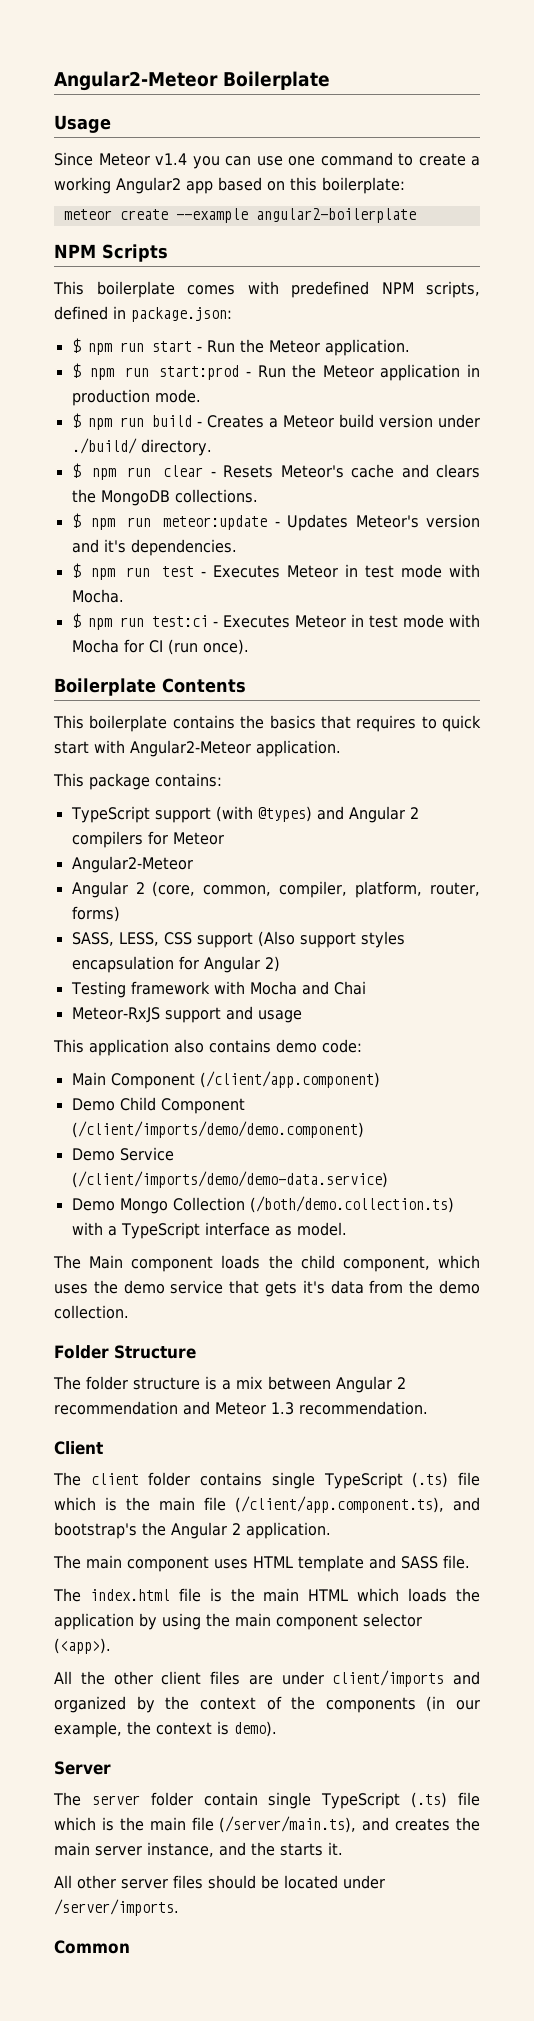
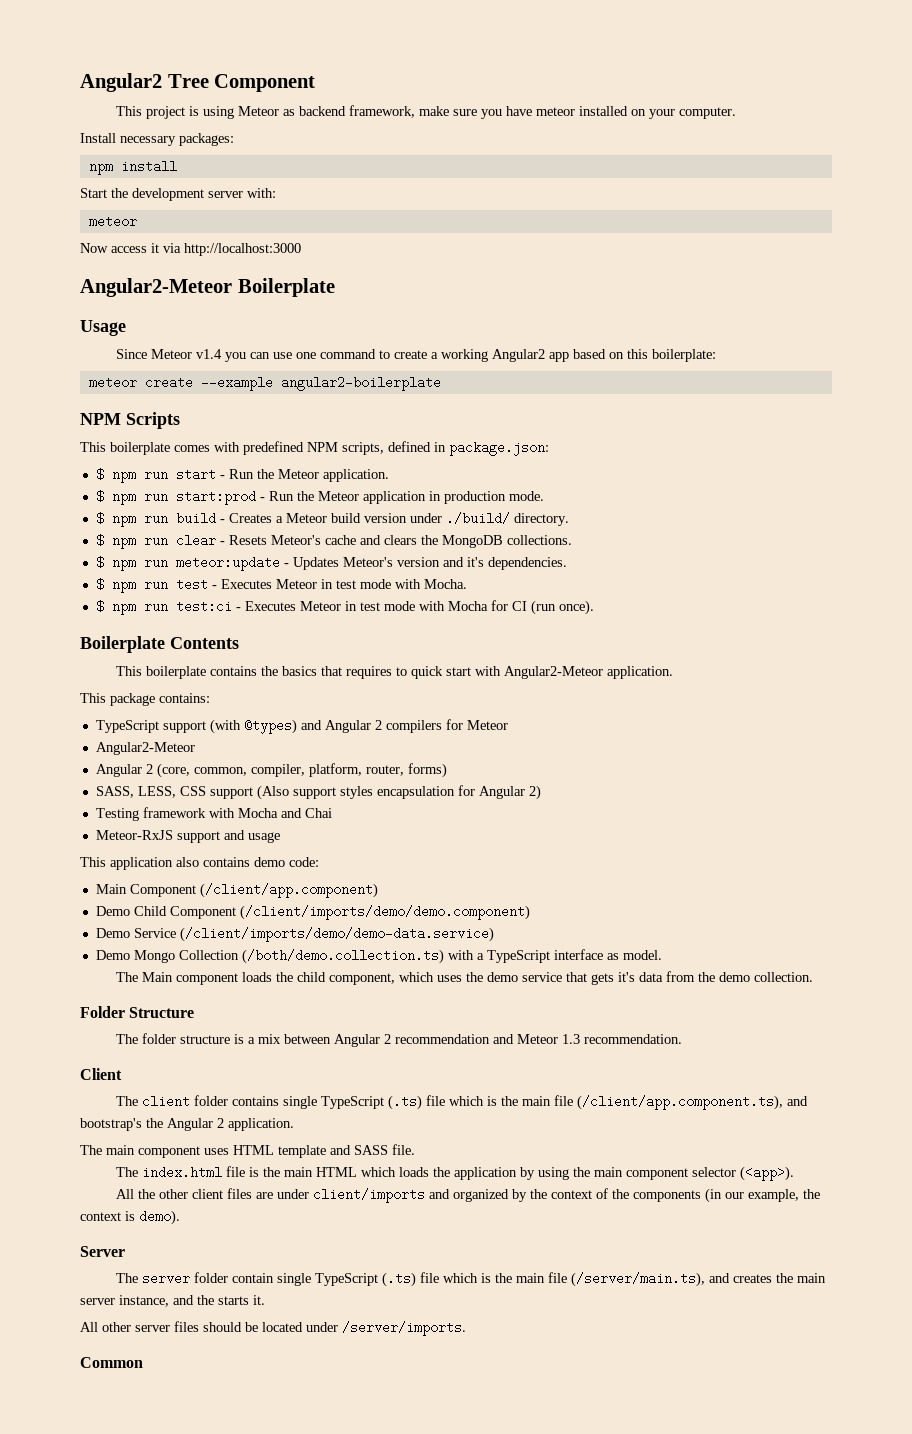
+ Angular2 Tree Component
+ This project is using Meteor as backend framework, make sure you have meteor installed on your computer.
+ Install necessary packages:
+ npm install
+ Start the development server with:
+ meteor
+ Now access it via http://localhost:3000

